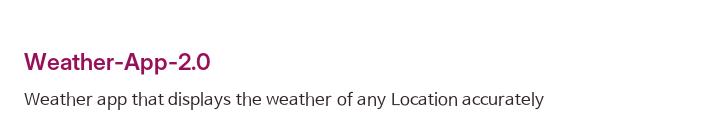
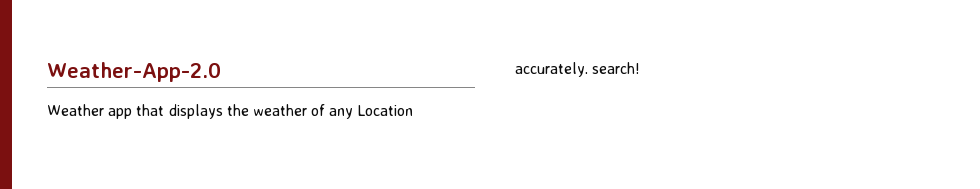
- Weather app that displays the weather of any Location accurately
+ Weather app that displays the weather of any Location accurately. search!

